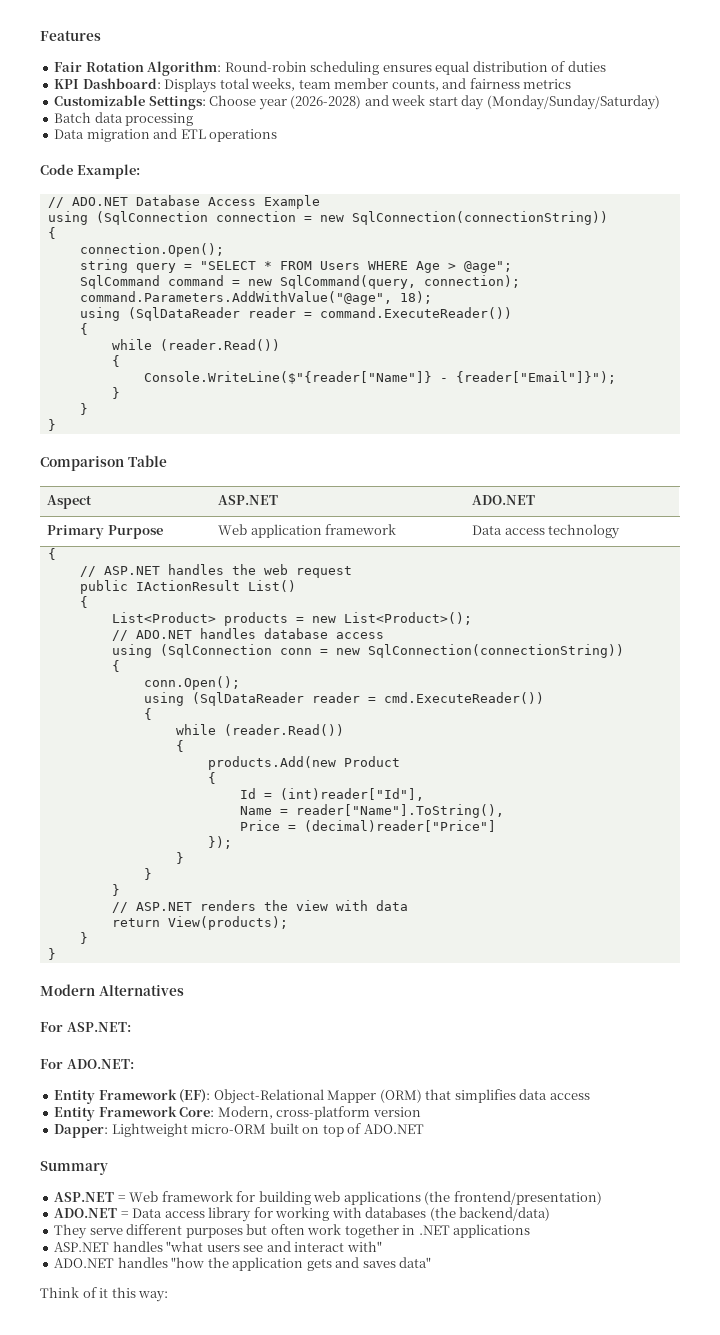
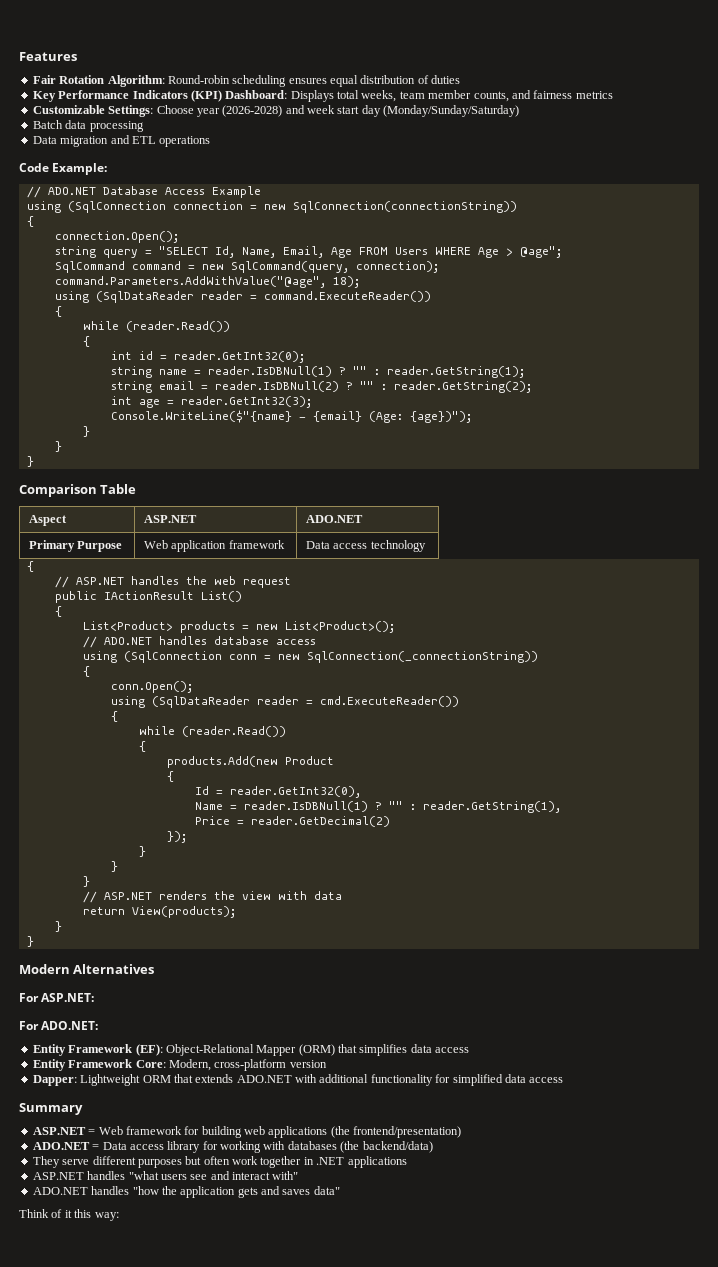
- KPI Dashboard: Displays total weeks, team member counts, and fairness metrics
+ Key Performance Indicators (KPI) Dashboard: Displays total weeks, team member counts, and fairness metrics
- string query = "SELECT * FROM Users WHERE Age > @age";
+ string query = "SELECT Id, Name, Email, Age FROM Users WHERE Age > @age";
- Console.WriteLine($"{reader["Name"]} - {reader["Email"]}");
+ int id = reader.GetInt32(0);
+ string name = reader.IsDBNull(1) ? "" : reader.GetString(1);
+ string email = reader.IsDBNull(2) ? "" : reader.GetString(2);
+ int age = reader.GetInt32(3);
+ Console.WriteLine($"{name} - {email} (Age: {age})");
- using (SqlConnection conn = new SqlConnection(connectionString))
+ using (SqlConnection conn = new SqlConnection(_connectionString))
- Id = (int)reader["Id"],
+ Id = reader.GetInt32(0),
- Name = reader["Name"].ToString(),
+ Name = reader.IsDBNull(1) ? "" : reader.GetString(1),
- Price = (decimal)reader["Price"]
+ Price = reader.GetDecimal(2)
- Dapper: Lightweight micro-ORM built on top of ADO.NET
+ Dapper: Lightweight ORM that extends ADO.NET with additional functionality for simplified data access

